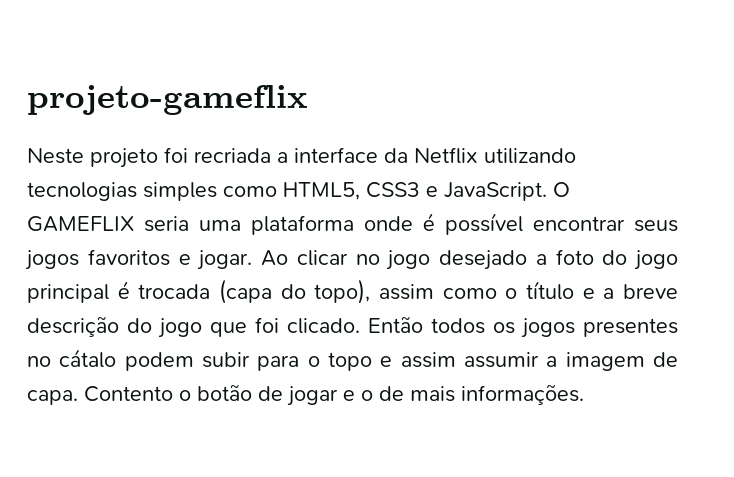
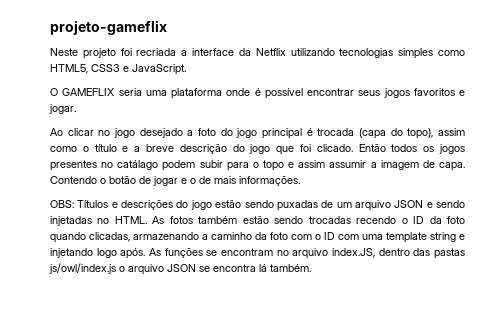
- Neste projeto foi recriada a interface da Netflix utilizando tecnologias simples como HTML5, CSS3 e JavaScript. O GAMEFLIX seria uma plataforma onde é possível encontrar seus jogos favoritos e jogar. Ao clicar no jogo desejado a foto do jogo principal é trocada (capa do topo), assim como o título e a breve descrição do jogo que foi clicado.
+ Neste projeto foi recriada a interface da Netflix utilizando tecnologias simples como HTML5, CSS3 e JavaScript.
+ O GAMEFLIX seria uma plataforma onde é possível encontrar seus jogos favoritos e jogar.
+ Ao clicar no jogo desejado a foto do jogo principal é trocada (capa do topo), assim como o título e a breve descrição do jogo que foi clicado.
- Então todos os jogos presentes no cátalo podem subir para o topo e assim assumir a imagem de capa.
+ Então todos os jogos presentes no catálago podem subir para o topo e assim assumir a imagem de capa.
- Contento o botão de jogar e o de mais informações.
+ Contendo o botão de jogar e o de mais informações.
+ OBS: Títulos e descrições do jogo estão sendo puxadas de um arquivo JSON e sendo injetadas no HTML. As fotos também estão sendo trocadas recendo o ID da foto quando clicadas, armazenando a caminho da foto com o ID com uma template string e injetando logo após. As funções se encontram no arquivo index.JS, dentro das pastas js/owl/index.js o arquivo JSON se encontra lá também.

